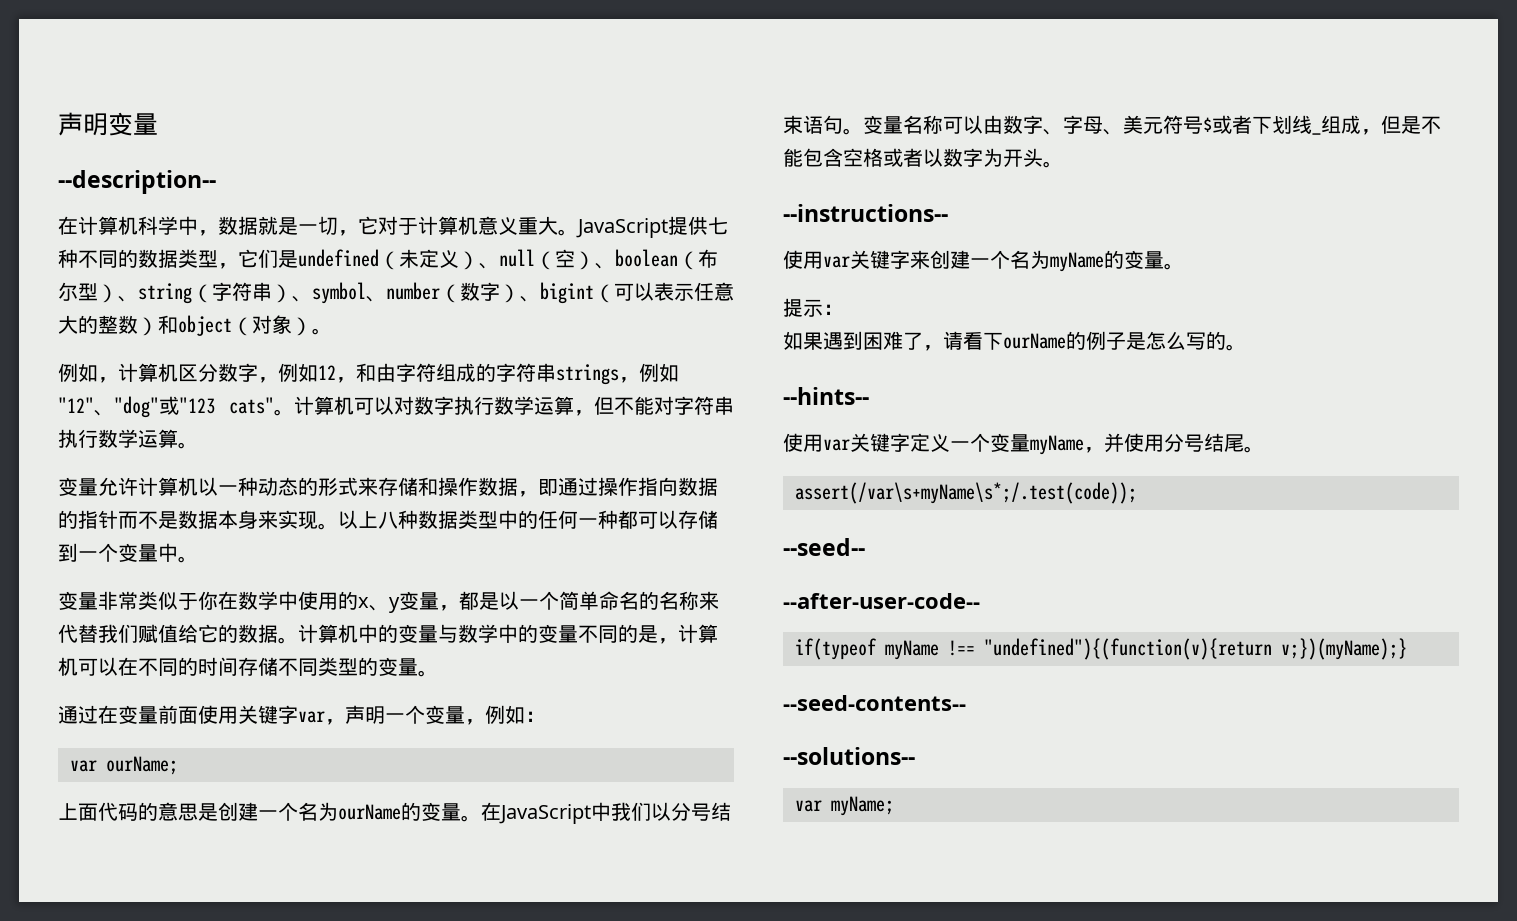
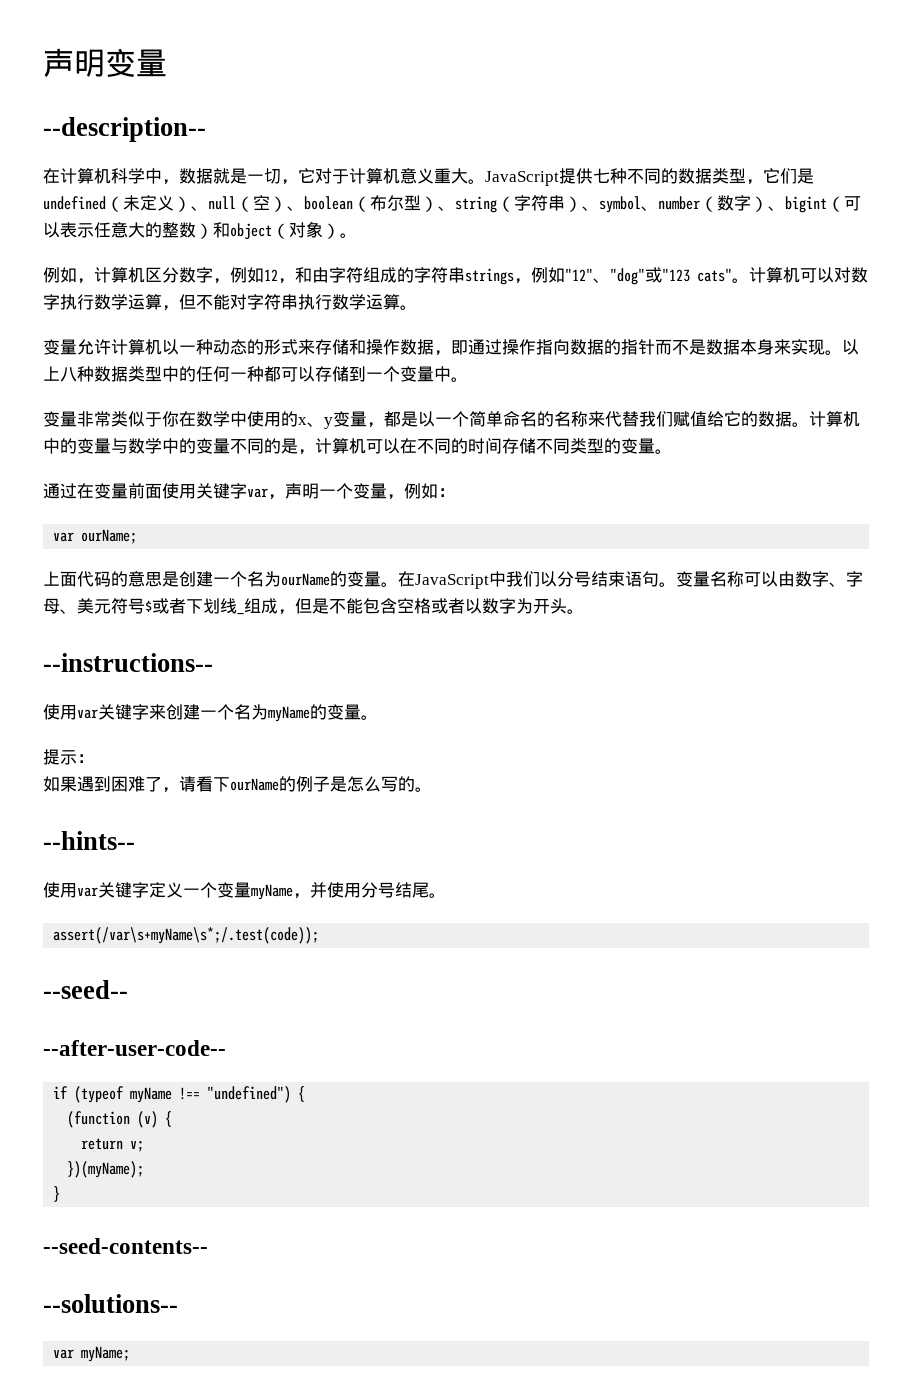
- if(typeof myName !== "undefined"){(function(v){return v;})(myName);}
+ if (typeof myName !== "undefined") {
+ (function (v) {
+ return v;
+ })(myName);
+ }

